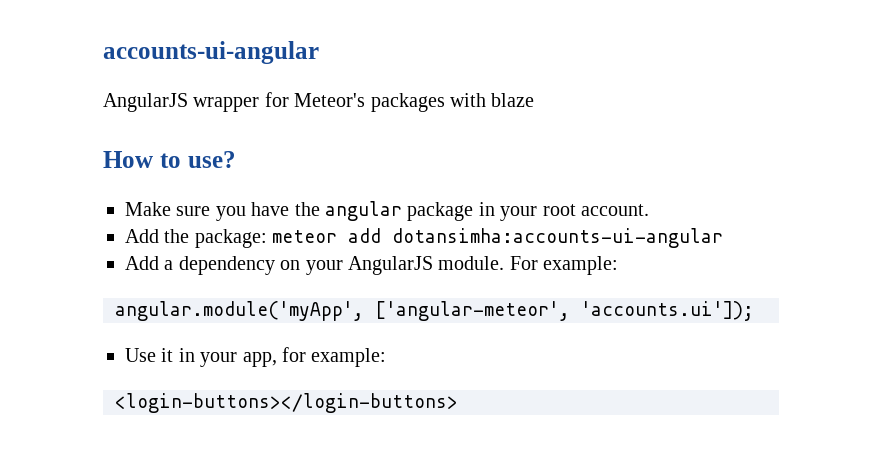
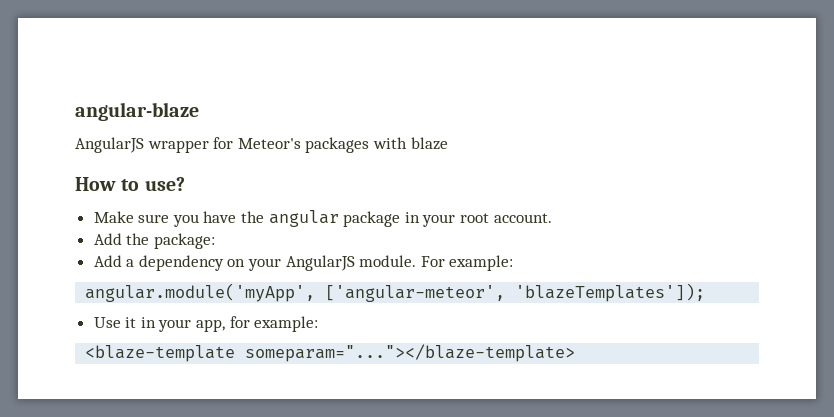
- accounts-ui-angular
+ angular-blaze
- Add the package: meteor add dotansimha:accounts-ui-angular
+ Add the package:
- angular.module('myApp', ['angular-meteor', 'accounts.ui']);
+ angular.module('myApp', ['angular-meteor', 'blazeTemplates']);
- <login-buttons></login-buttons>
+ <blaze-template someparam="..."></blaze-template>

